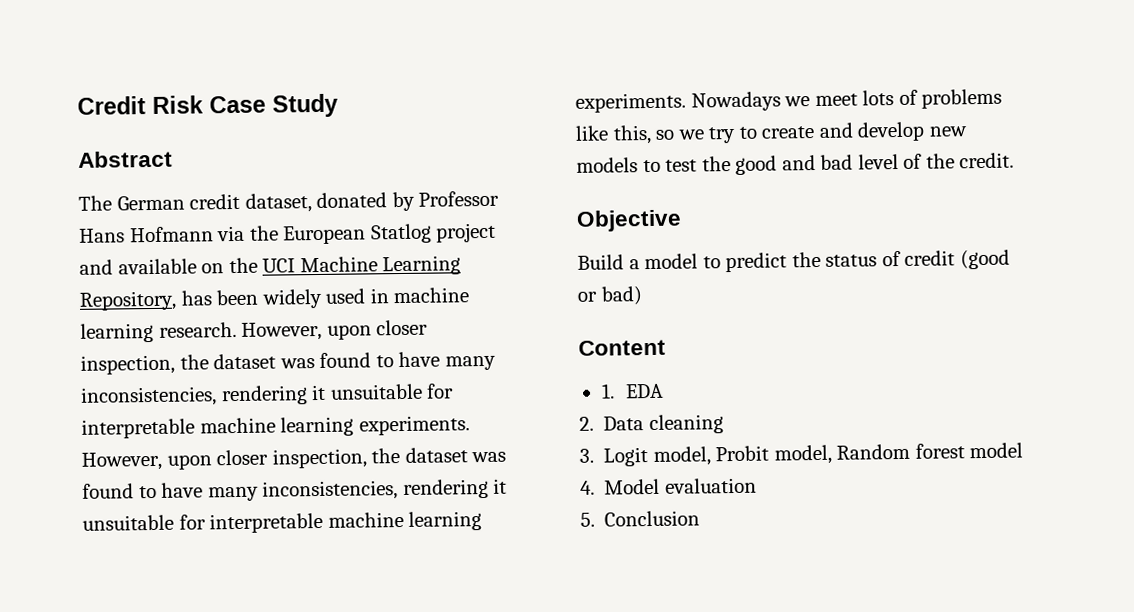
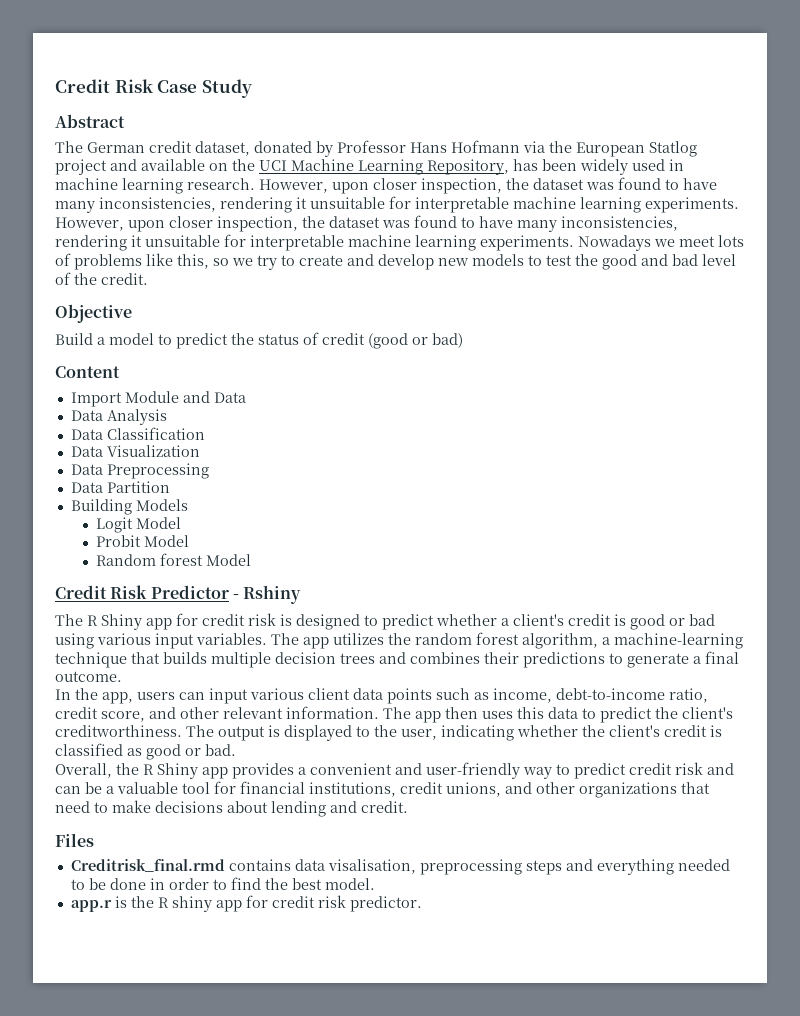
- 1. EDA
- 2. Data cleaning
- 3. Logit model, Probit model, Random forest model
- 4. Model evaluation
- 5. Conclusion
+ Import Module and Data
+ Data Analysis
+ Data Classification
+ Data Visualization
+ Data Preprocessing
+ Data Partition
+ Building Models
+ Logit Model
+ Probit Model
+ Random forest Model
+ Credit Risk Predictor - Rshiny
+ The R Shiny app for credit risk is designed to predict whether a client's credit is good or bad using various input variables. The app utilizes the random forest algorithm, a machine-learning technique that builds multiple decision trees and combines their predictions to generate a final outcome.
+ In the app, users can input various client data points such as income, debt-to-income ratio, credit score, and other relevant information. The app then uses this data to predict the client's creditworthiness. The output is displayed to the user, indicating whether the client's credit is classified as good or bad.
+ Overall, the R Shiny app provides a convenient and user-friendly way to predict credit risk and can be a valuable tool for financial institutions, credit unions, and other organizations that need to make decisions about lending and credit.
+ Files
+ Creditrisk_final.rmd contains data visalisation, preprocessing steps and everything needed to be done in order to find the best model.
+ app.r is the R shiny app for credit risk predictor.

